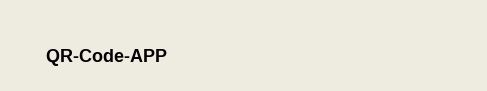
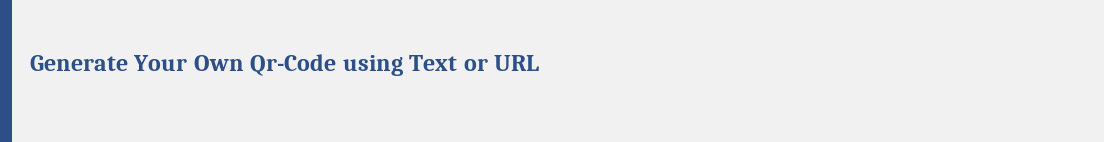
- QR-Code-APP
+ Generate Your Own Qr-Code using Text or URL

